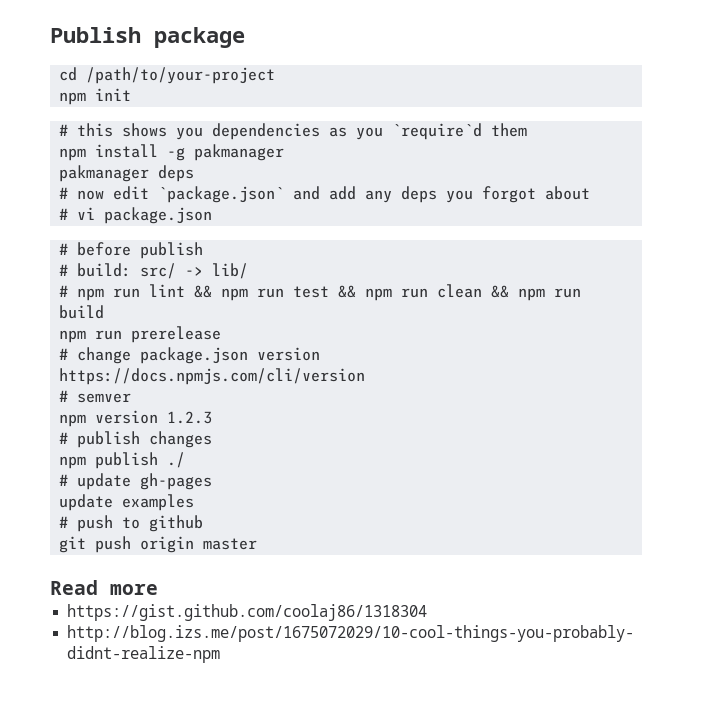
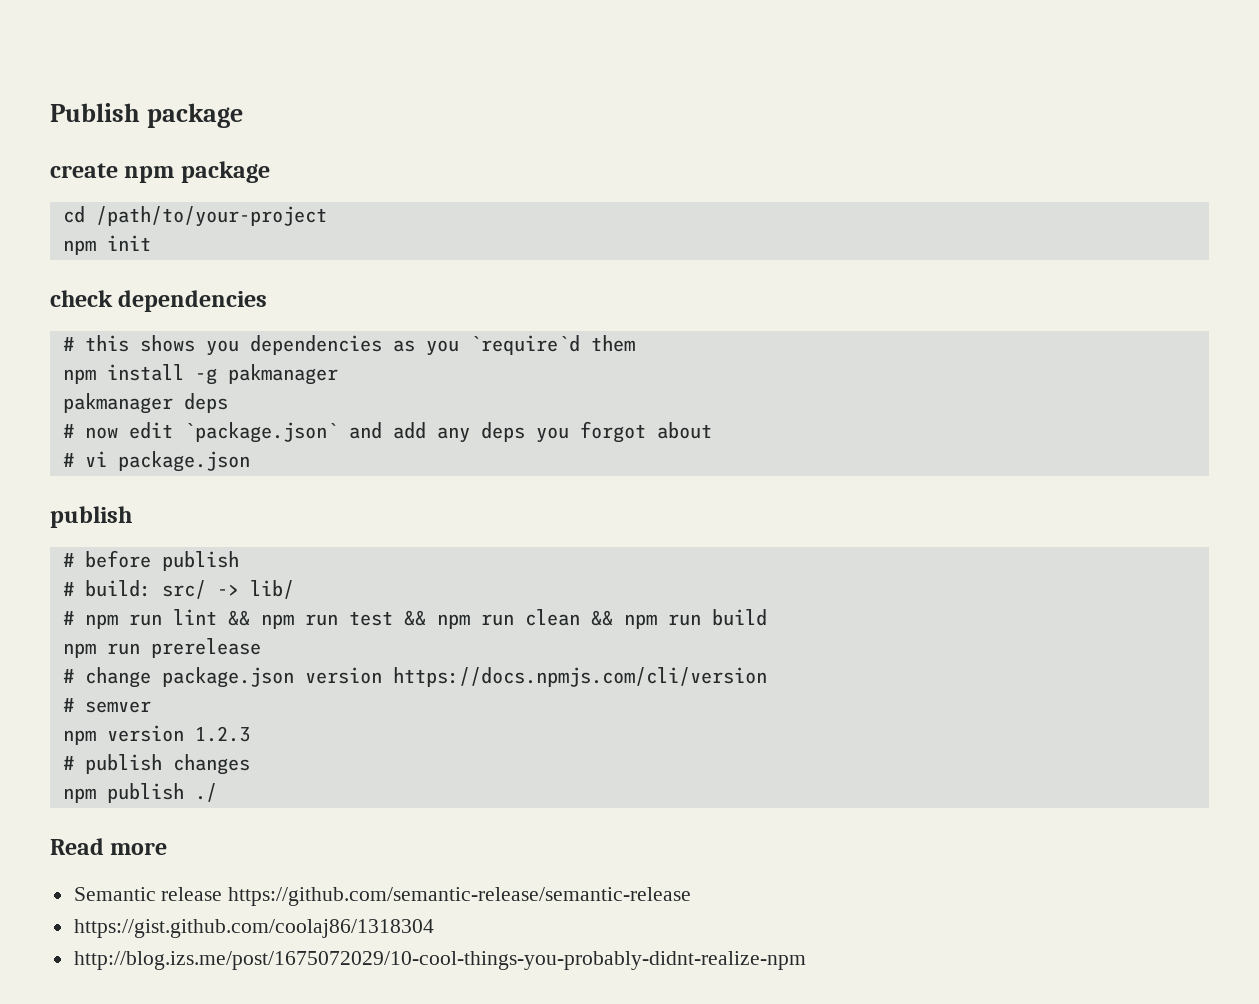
+ create npm package
+ check dependencies
  # vi package.json
+ publish
- # update gh-pages
- update examples
- # push to github
- git push origin master
+ Semantic release https://github.com/semantic-release/semantic-release

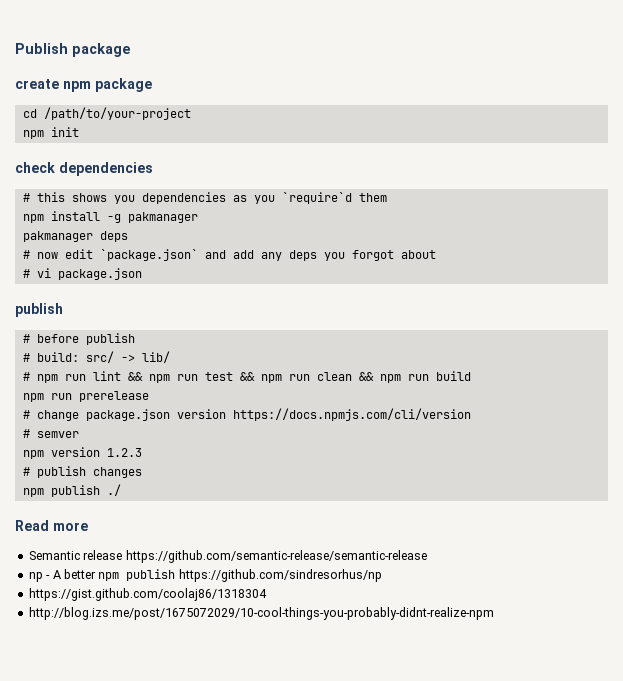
+ np - A better npm publish https://github.com/sindresorhus/np

